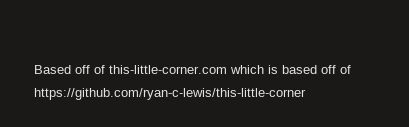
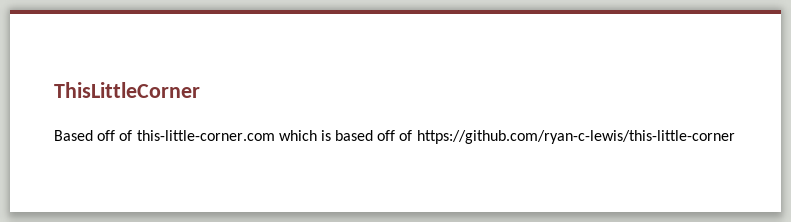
+ ThisLittleCorner

